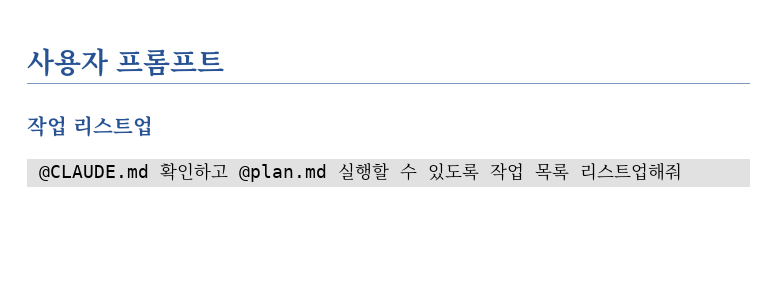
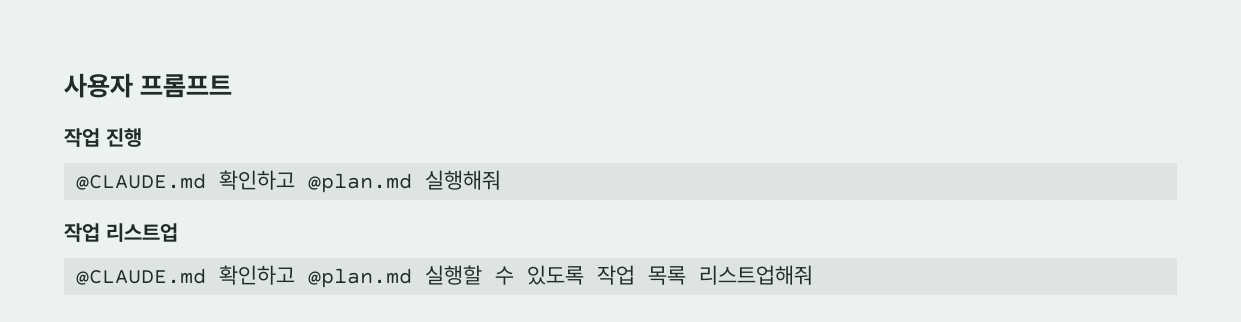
+ 작업 진행
+ @CLAUDE.md 확인하고 @plan.md 실행해줘

